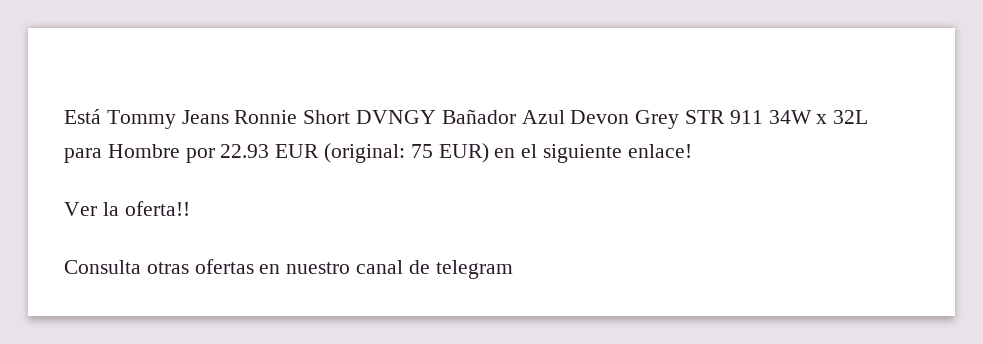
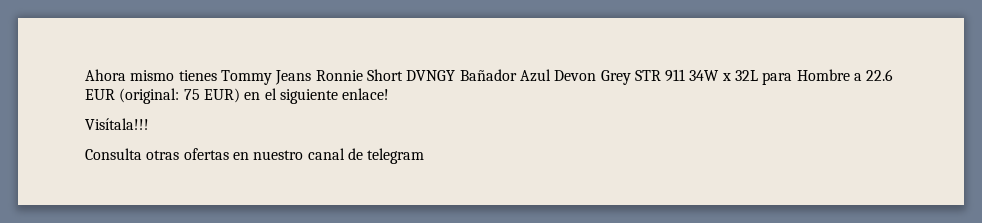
- Está Tommy Jeans Ronnie Short DVNGY Bañador Azul Devon Grey STR 911 34W x 32L para Hombre por 22.93 EUR (original: 75 EUR) en el siguiente enlace!
+ Ahora mismo tienes Tommy Jeans Ronnie Short DVNGY Bañador Azul Devon Grey STR 911 34W x 32L para Hombre a 22.6 EUR (original: 75 EUR) en el siguiente enlace!
- Ver la oferta!!
+ Visítala!!!

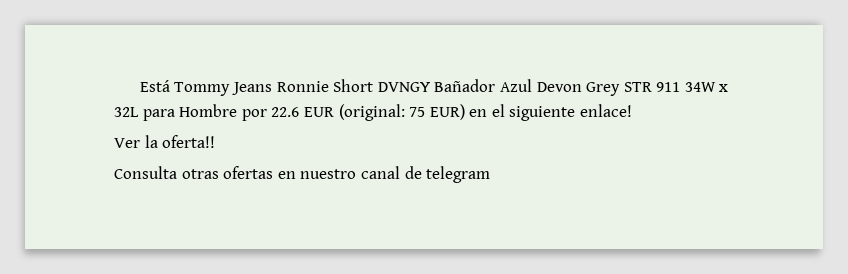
- Ahora mismo tienes Tommy Jeans Ronnie Short DVNGY Bañador Azul Devon Grey STR 911 34W x 32L para Hombre a 22.6 EUR (original: 75 EUR) en el siguiente enlace!
+ Está Tommy Jeans Ronnie Short DVNGY Bañador Azul Devon Grey STR 911 34W x 32L para Hombre por 22.6 EUR (original: 75 EUR) en el siguiente enlace!
- Visítala!!!
+ Ver la oferta!!

